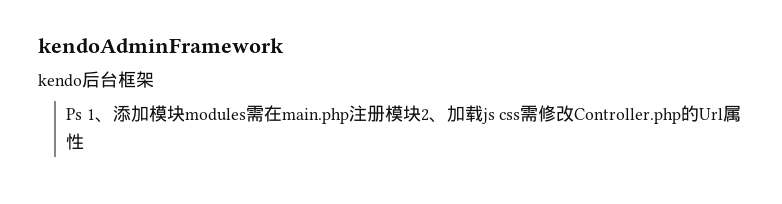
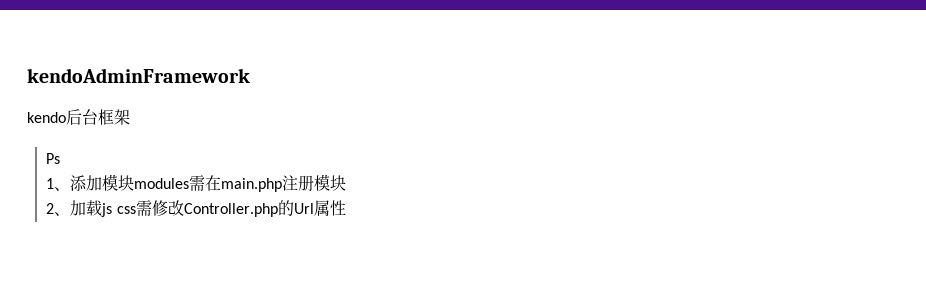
- Ps 1、添加模块modules需在main.php注册模块2、加载js css需修改Controller.php的Url属性
+ Ps
+ 1、添加模块modules需在main.php注册模块
+ 2、加载js css需修改Controller.php的Url属性

